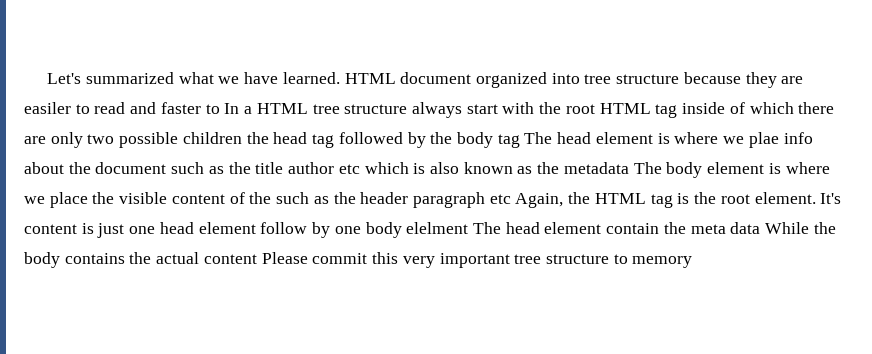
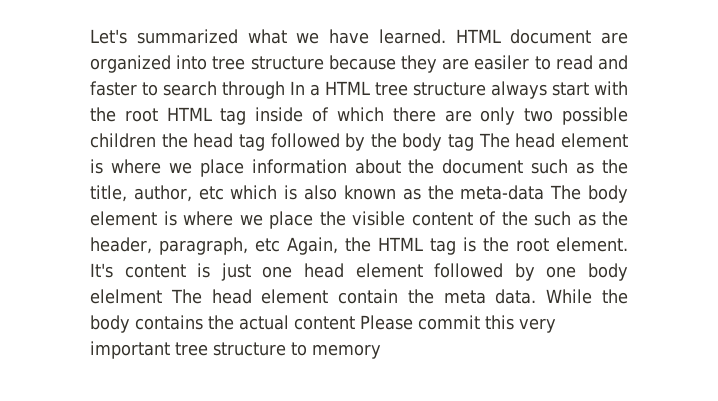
- HTML document organized into tree structure because they are easiler to read and faster to In a HTML tree structure always start with the root HTML tag inside of which there are only two possible children the head tag followed by the body tag The head element is where we plae info about the document such as the title author etc which is also known as the metadata The body element is where we place the visible content of the such as the header paragraph etc Again, the HTML tag is the root element.
+ HTML document are organized into tree structure because they are easiler to read and faster to search through In a HTML tree structure always start with the root HTML tag inside of which there are only two possible children the head tag followed by the body tag The head element is where we place information about the document such as the title, author, etc which is also known as the meta-data The body element is where we place the visible content of the such as the header, paragraph, etc Again, the HTML tag is the root element.
- It's content is just one head element follow by one body elelment The head element contain the meta data While the body contains the actual content Please commit this very important tree structure to memory
+ It's content is just one head element followed by one body elelment The head element contain the meta data. While the body contains the actual content Please commit this very important tree structure to memory

